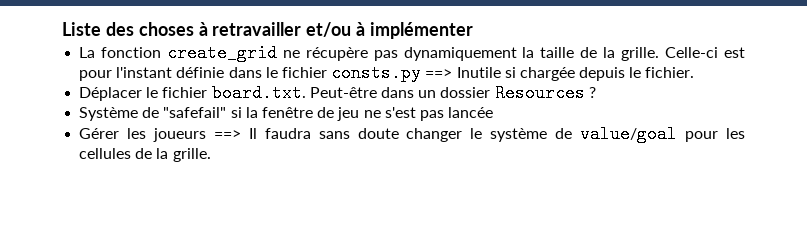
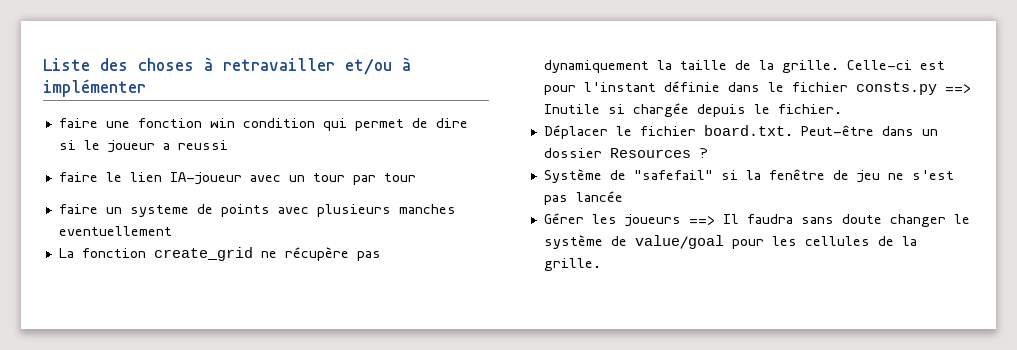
+ faire une fonction win condition qui permet de dire si le joueur a reussi
+ faire le lien IA-joueur avec un tour par tour
+ faire un systeme de points avec plusieurs manches eventuellement

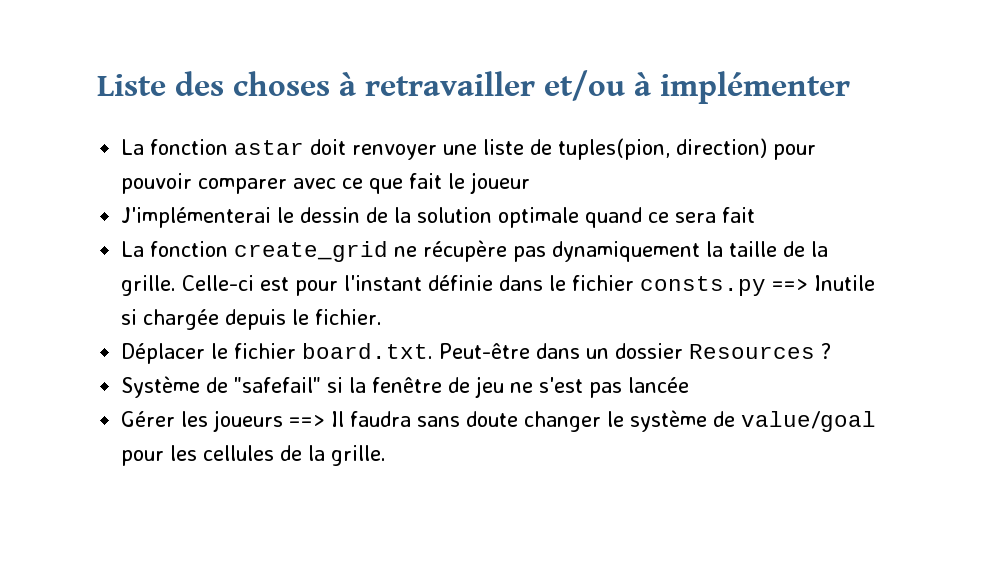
- faire une fonction win condition qui permet de dire si le joueur a reussi
- faire le lien IA-joueur avec un tour par tour
- faire un systeme de points avec plusieurs manches eventuellement
+ La fonction astar doit renvoyer une liste de tuples(pion, direction) pour pouvoir comparer avec ce que fait le joueur
+ J'implémenterai le dessin de la solution optimale quand ce sera fait

